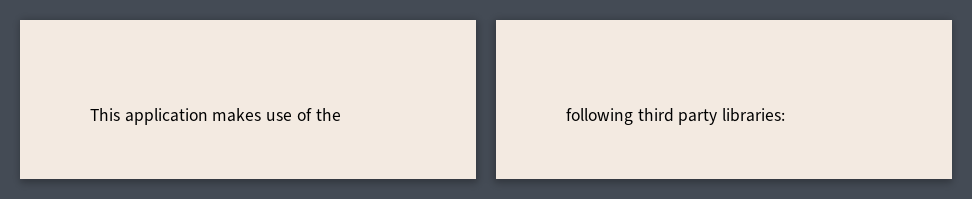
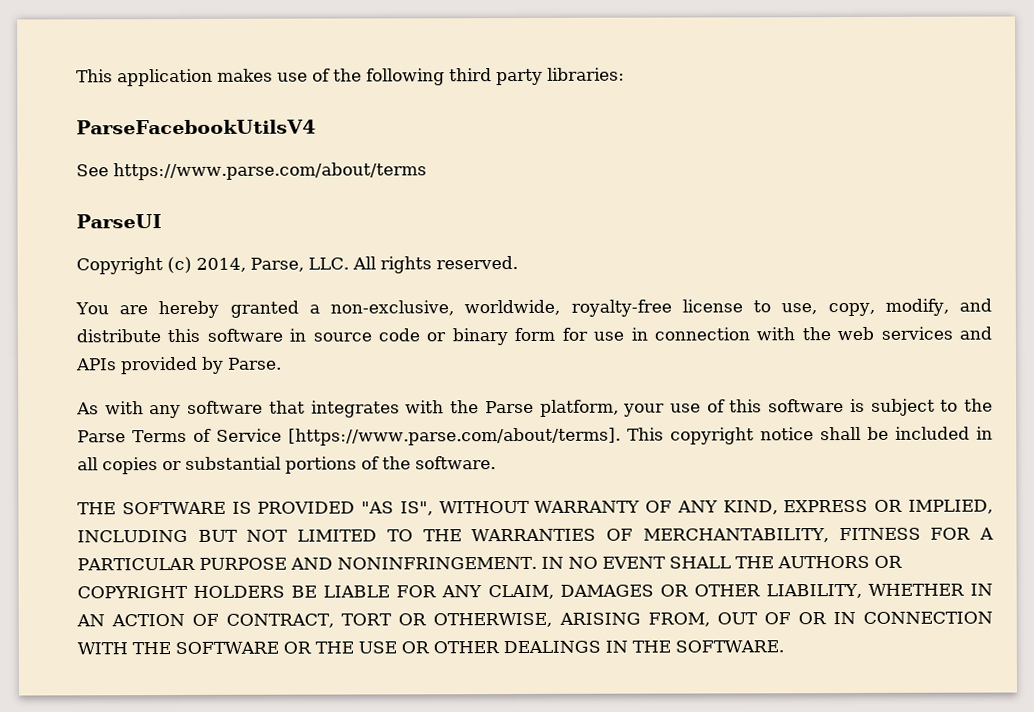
+ ParseFacebookUtilsV4
+ See https://www.parse.com/about/terms
+ ParseUI
+ Copyright (c) 2014, Parse, LLC. All rights reserved.
+ You are hereby granted a non-exclusive, worldwide, royalty-free license to use, copy, modify, and distribute this software in source code or binary form for use in connection with the web services and APIs provided by Parse.
+ As with any software that integrates with the Parse platform, your use of this software is subject to the Parse Terms of Service [https://www.parse.com/about/terms]. This copyright notice shall be included in all copies or substantial portions of the software.
+ THE SOFTWARE IS PROVIDED "AS IS", WITHOUT WARRANTY OF ANY KIND, EXPRESS OR IMPLIED, INCLUDING BUT NOT LIMITED TO THE WARRANTIES OF MERCHANTABILITY, FITNESS FOR A PARTICULAR PURPOSE AND NONINFRINGEMENT. IN NO EVENT SHALL THE AUTHORS OR COPYRIGHT HOLDERS BE LIABLE FOR ANY CLAIM, DAMAGES OR OTHER LIABILITY, WHETHER IN AN ACTION OF CONTRACT, TORT OR OTHERWISE, ARISING FROM, OUT OF OR IN CONNECTION WITH THE SOFTWARE OR THE USE OR OTHER DEALINGS IN THE SOFTWARE.

